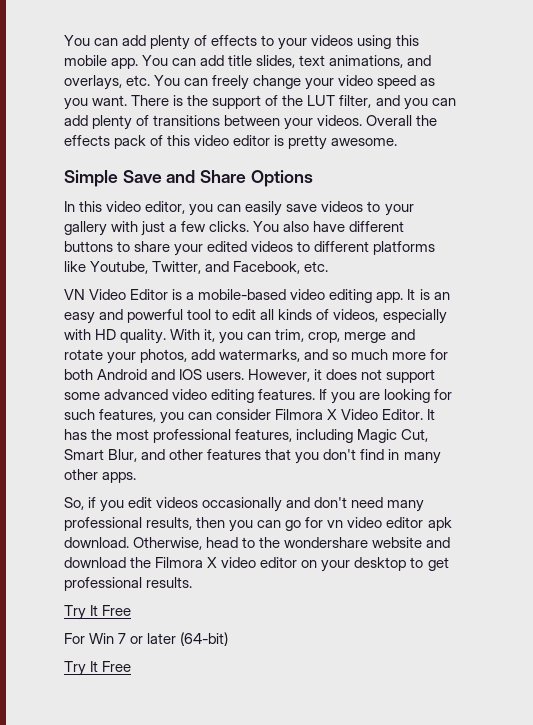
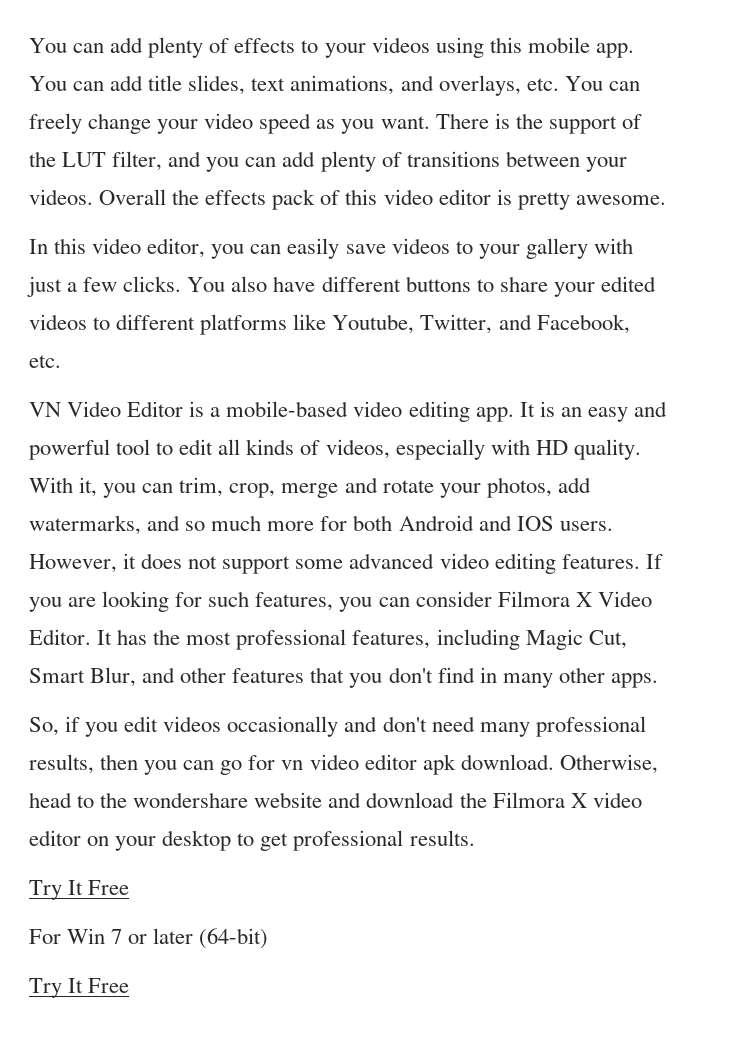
- Simple Save and Share Options

